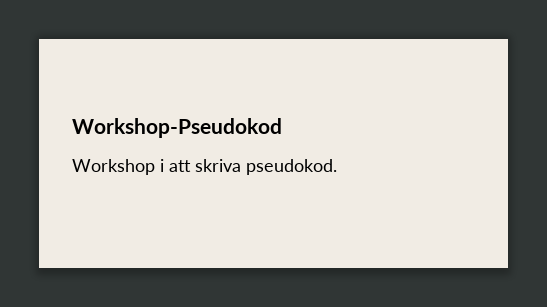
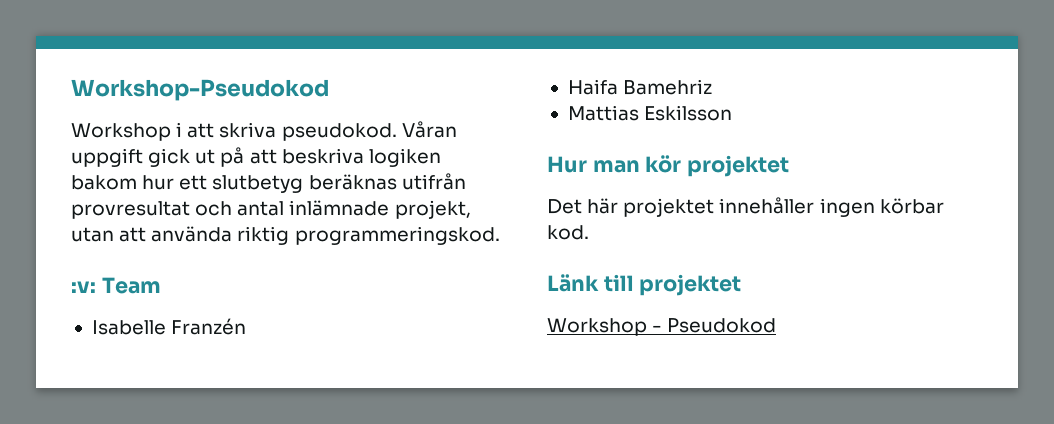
+ Våran uppgift gick ut på att beskriva logiken bakom hur ett slutbetyg beräknas utifrån provresultat och antal inlämnade projekt, utan att använda riktig programmeringskod.
+ :v: Team
+ Isabelle Franzén
+ Haifa Bamehriz
+ Mattias Eskilsson
+ Hur man kör projektet
+ Det här projektet innehåller ingen körbar kod.
+ Länk till projektet
+ Workshop - Pseudokod

